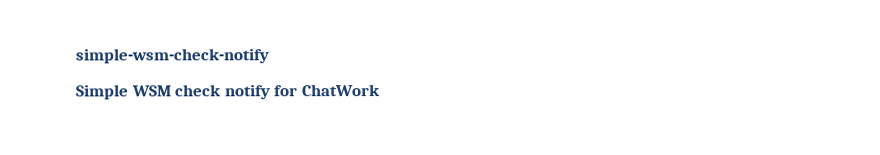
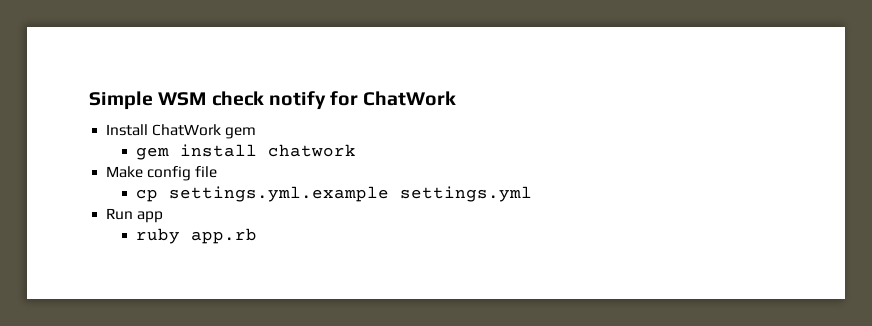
- simple-wsm-check-notify
+ Install ChatWork gem
+ gem install chatwork
+ Make config file
+ cp settings.yml.example settings.yml
+ Run app
+ ruby app.rb

